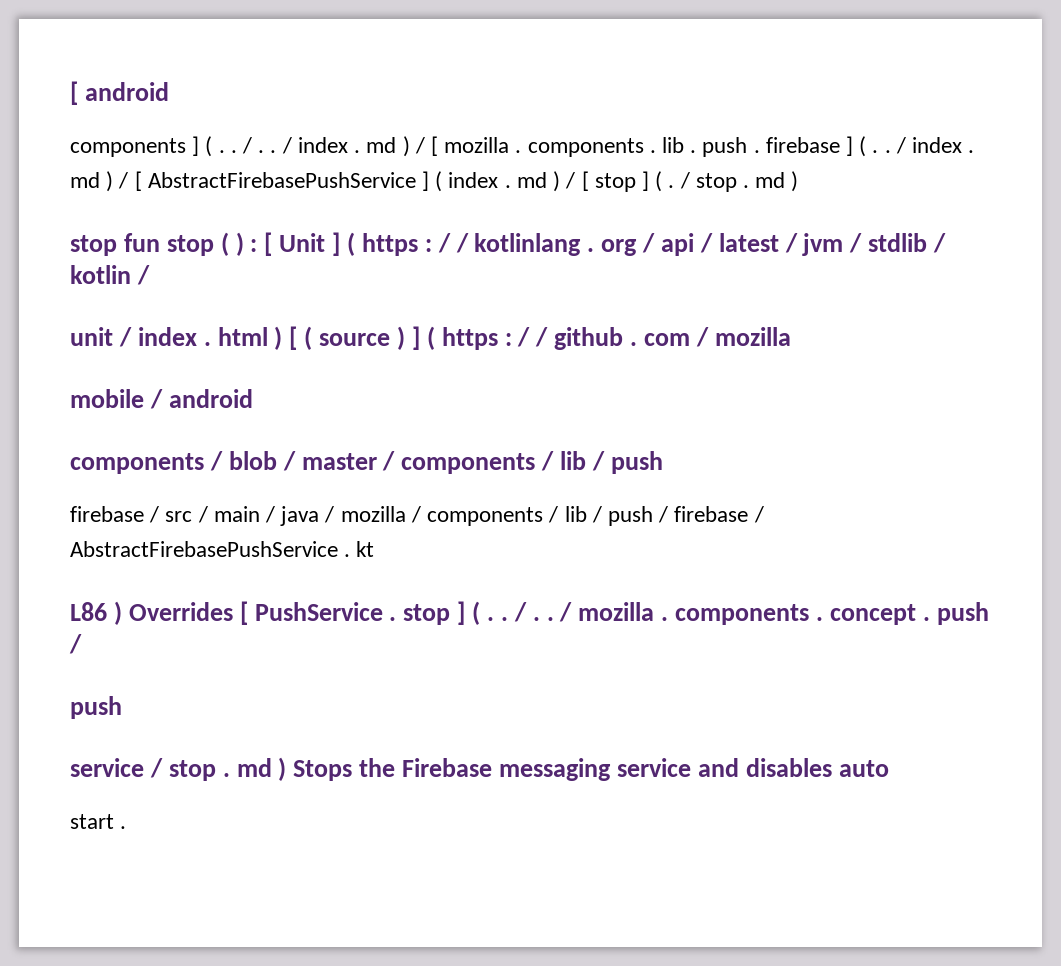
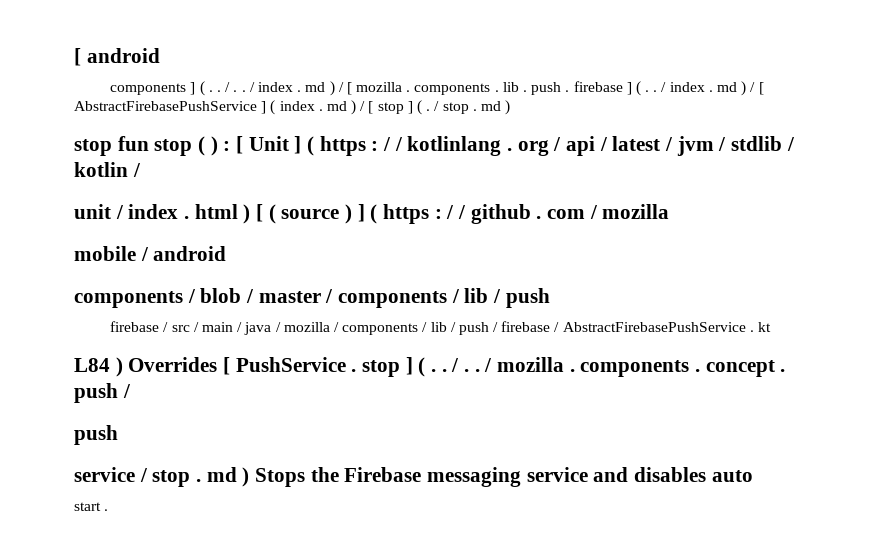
- L86 ) Overrides [ PushService . stop ] ( . .
+ L84 ) Overrides [ PushService . stop ] ( . .

